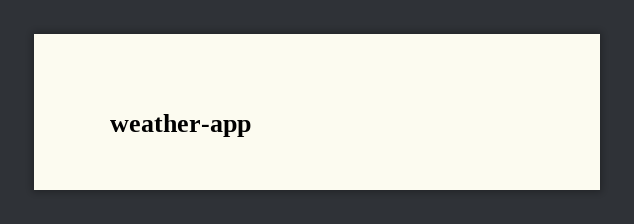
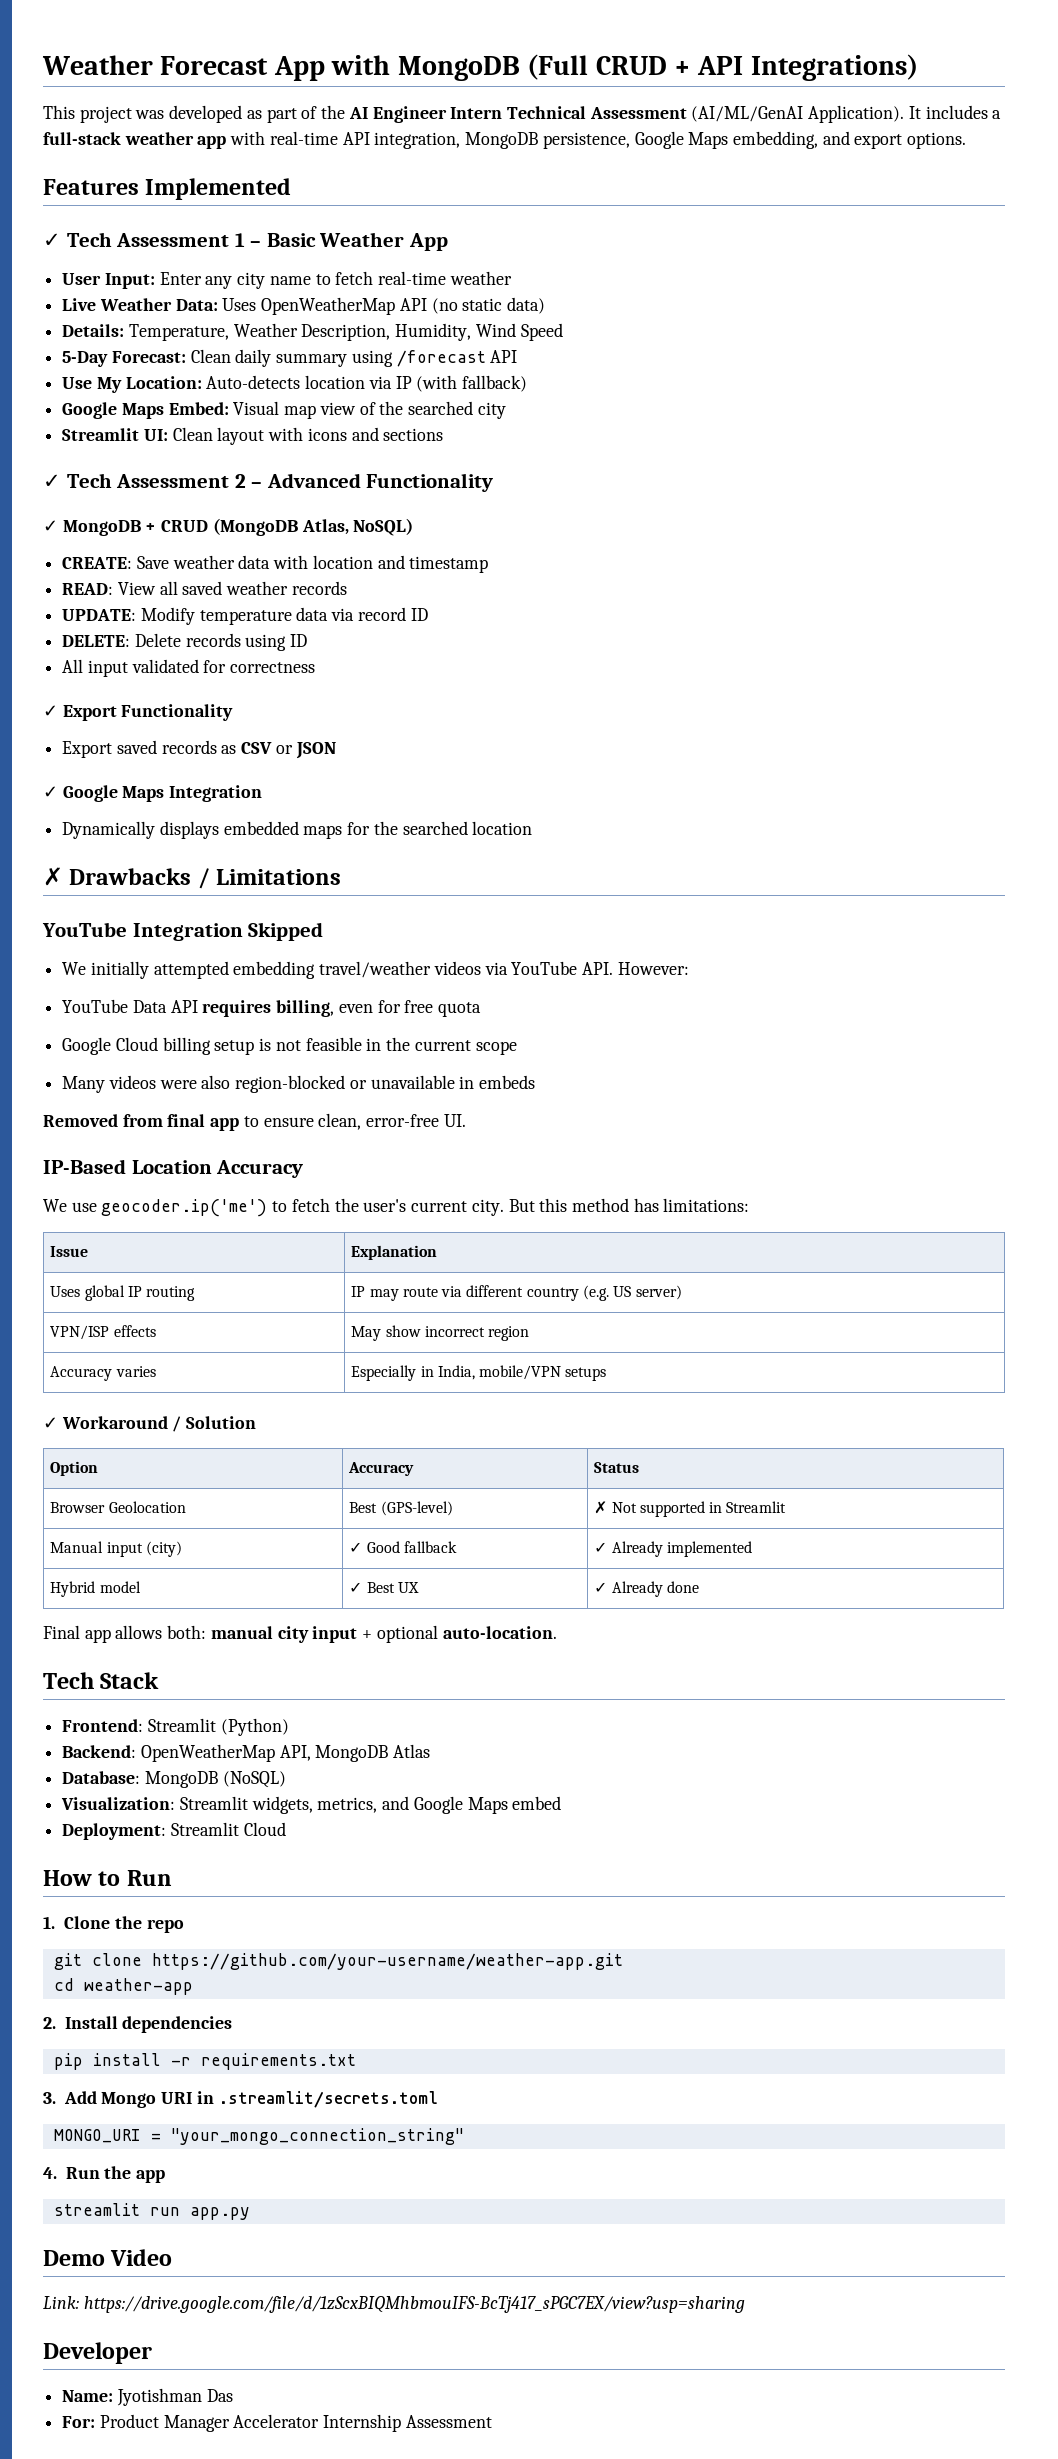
- weather-app
+ Weather Forecast App with MongoDB (Full CRUD + API Integrations)
+ This project was developed as part of the AI Engineer Intern Technical Assessment (AI/ML/GenAI Application). It includes a full-stack weather app with real-time API integration, MongoDB persistence, Google Maps embedding, and export options.
+ Features Implemented
+ ✓ Tech Assessment 1 – Basic Weather App
+ User Input: Enter any city name to fetch real-time weather
+ Live Weather Data: Uses OpenWeatherMap API (no static data)
+ Details: Temperature, Weather Description, Humidity, Wind Speed
+ 5-Day Forecast: Clean daily summary using /forecast API
+ Use My Location: Auto-detects location via IP (with fallback)
+ Google Maps Embed: Visual map view of the searched city
+ Streamlit UI: Clean layout with icons and sections
+ ✓ Tech Assessment 2 – Advanced Functionality
+ ✓ MongoDB + CRUD (MongoDB Atlas, NoSQL)
+ CREATE: Save weather data with location and timestamp
+ READ: View all saved weather records
+ UPDATE: Modify temperature data via record ID
+ DELETE: Delete records using ID
+ All input validated for correctness
+ ✓ Export Functionality
+ Export saved records as CSV or JSON
+ ✓ Google Maps Integration
+ Dynamically displays embedded maps for the searched location
+ ✗ Drawbacks / Limitations
+ YouTube Integration Skipped
+ We initially attempted embedding travel/weather videos via YouTube API. However:
+ YouTube Data API requires billing, even for free quota
+ Google Cloud billing setup is not feasible in the current scope
+ Many videos were also region-blocked or unavailable in embeds
+ Removed from final app to ensure clean, error-free UI.
+ IP-Based Location Accuracy
+ We use geocoder.ip('me') to fetch the user's current city. But this method has limitations:
+ Issue | Explanation
+ Uses global IP routing | IP may route via different country (e.g. US server)
+ VPN/ISP effects | May show incorrect region
+ Accuracy varies | Especially in India, mobile/VPN setups
+ ✓ Workaround / Solution
+ Option | Accuracy | Status
+ Browser Geolocation | Best (GPS-level) | ✗ Not supported in Streamlit
+ Manual input (city) | ✓ Good fallback | ✓ Already implemented
+ Hybrid model | ✓ Best UX | ✓ Already done
+ Final app allows both: manual city input + optional auto-location.
+ Tech Stack
+ Frontend: Streamlit (Python)
+ Backend: OpenWeatherMap API, MongoDB Atlas
+ Database: MongoDB (NoSQL)
+ Visualization: Streamlit widgets, metrics, and Google Maps embed
+ Deployment: Streamlit Cloud
+ How to Run
+ 1. Clone the repo
+ git clone https://github.com/your-username/weather-app.git
+ cd weather-app
+ 2. Install dependencies
+ pip install -r requirements.txt
+ 3. Add Mongo URI in .streamlit/secrets.toml
+ MONGO_URI = "your_mongo_connection_string"
+ 4. Run the app
+ streamlit run app.py
+ Demo Video
+ Link: https://drive.google.com/file/d/1zScxBIQMhbmouIFS-BcTj417_sPGC7EX/view?usp=sharing
+ Developer
+ Name: Jyotishman Das
+ For: Product Manager Accelerator Internship Assessment

